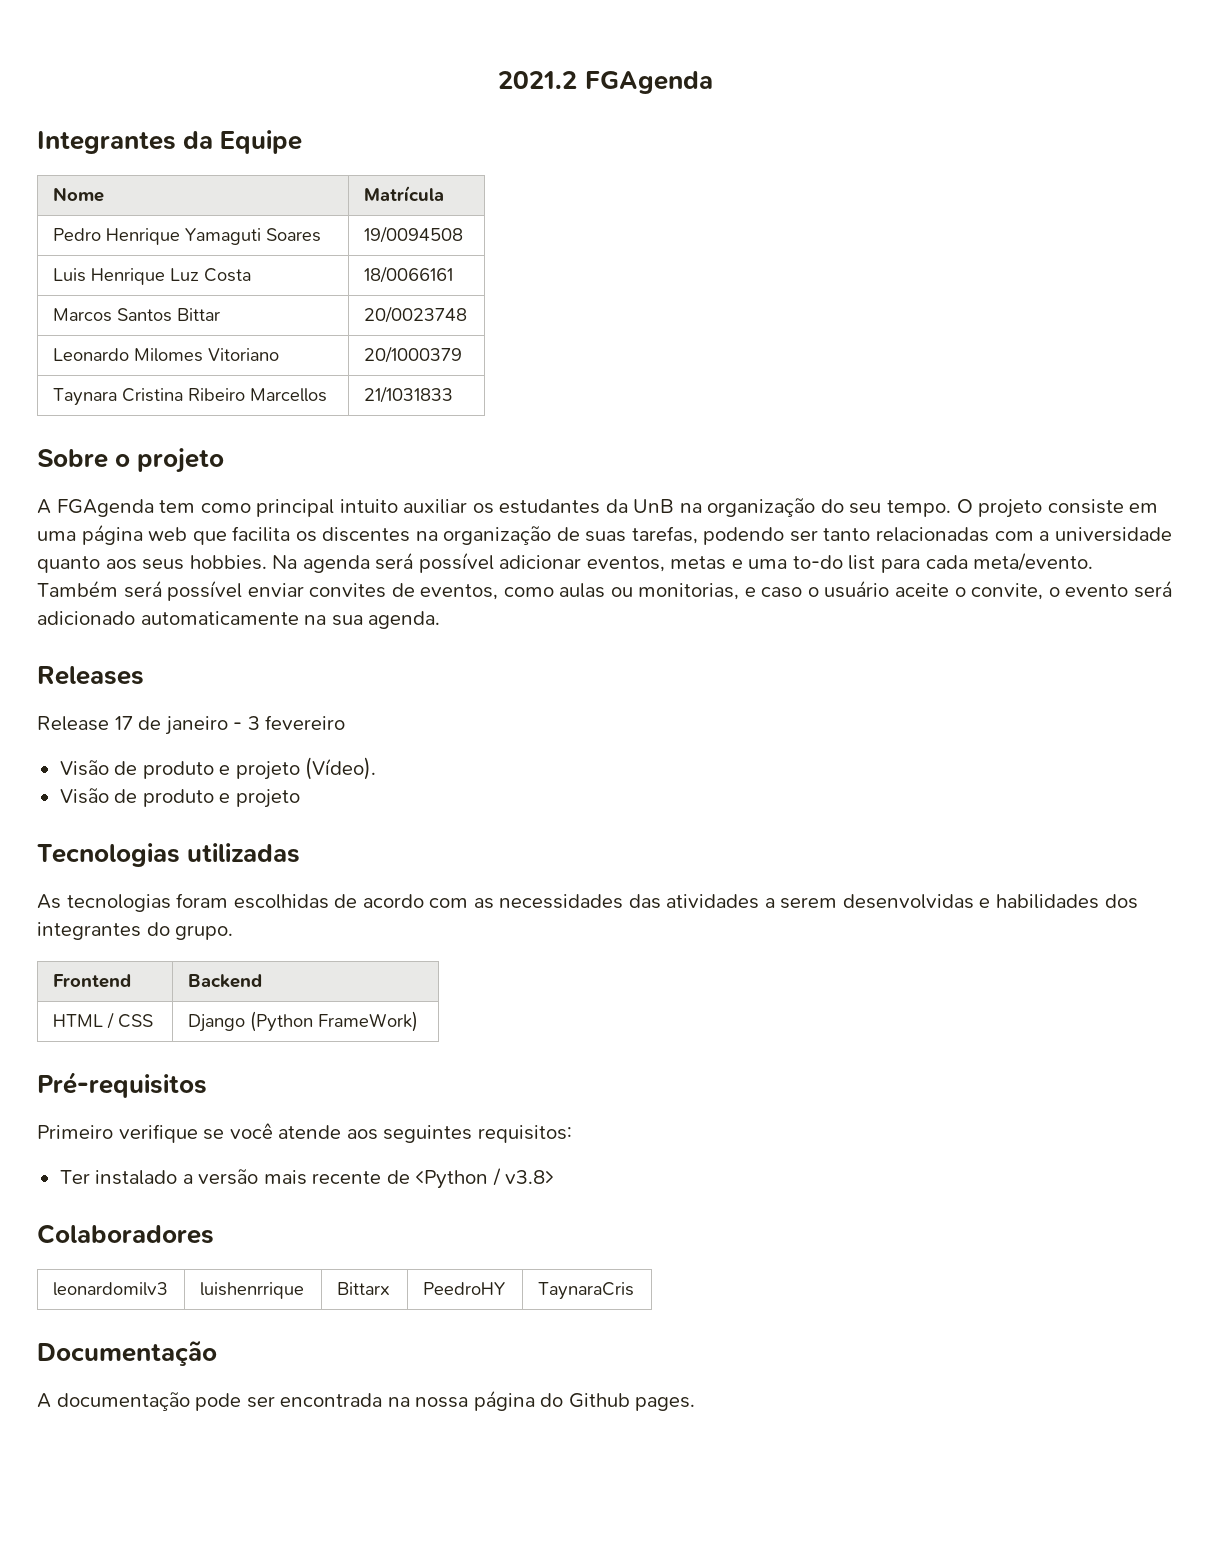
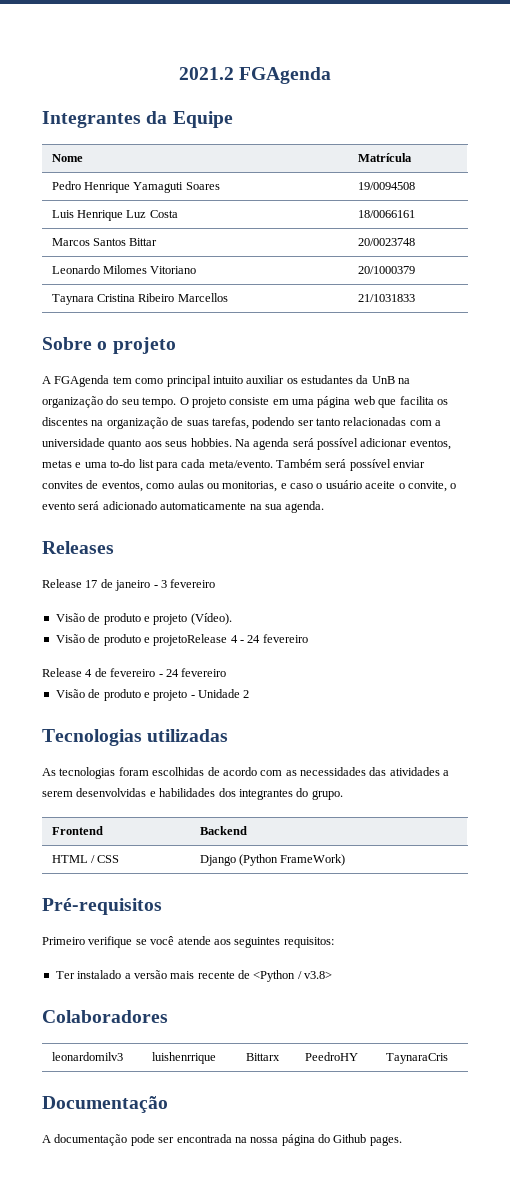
  Visão de produto e projeto (Vídeo).
- Visão de produto e projeto
+ Visão de produto e projetoRelease 4 - 24 fevereiro
+ Release 4 de fevereiro - 24 fevereiro
+ Visão de produto e projeto - Unidade 2

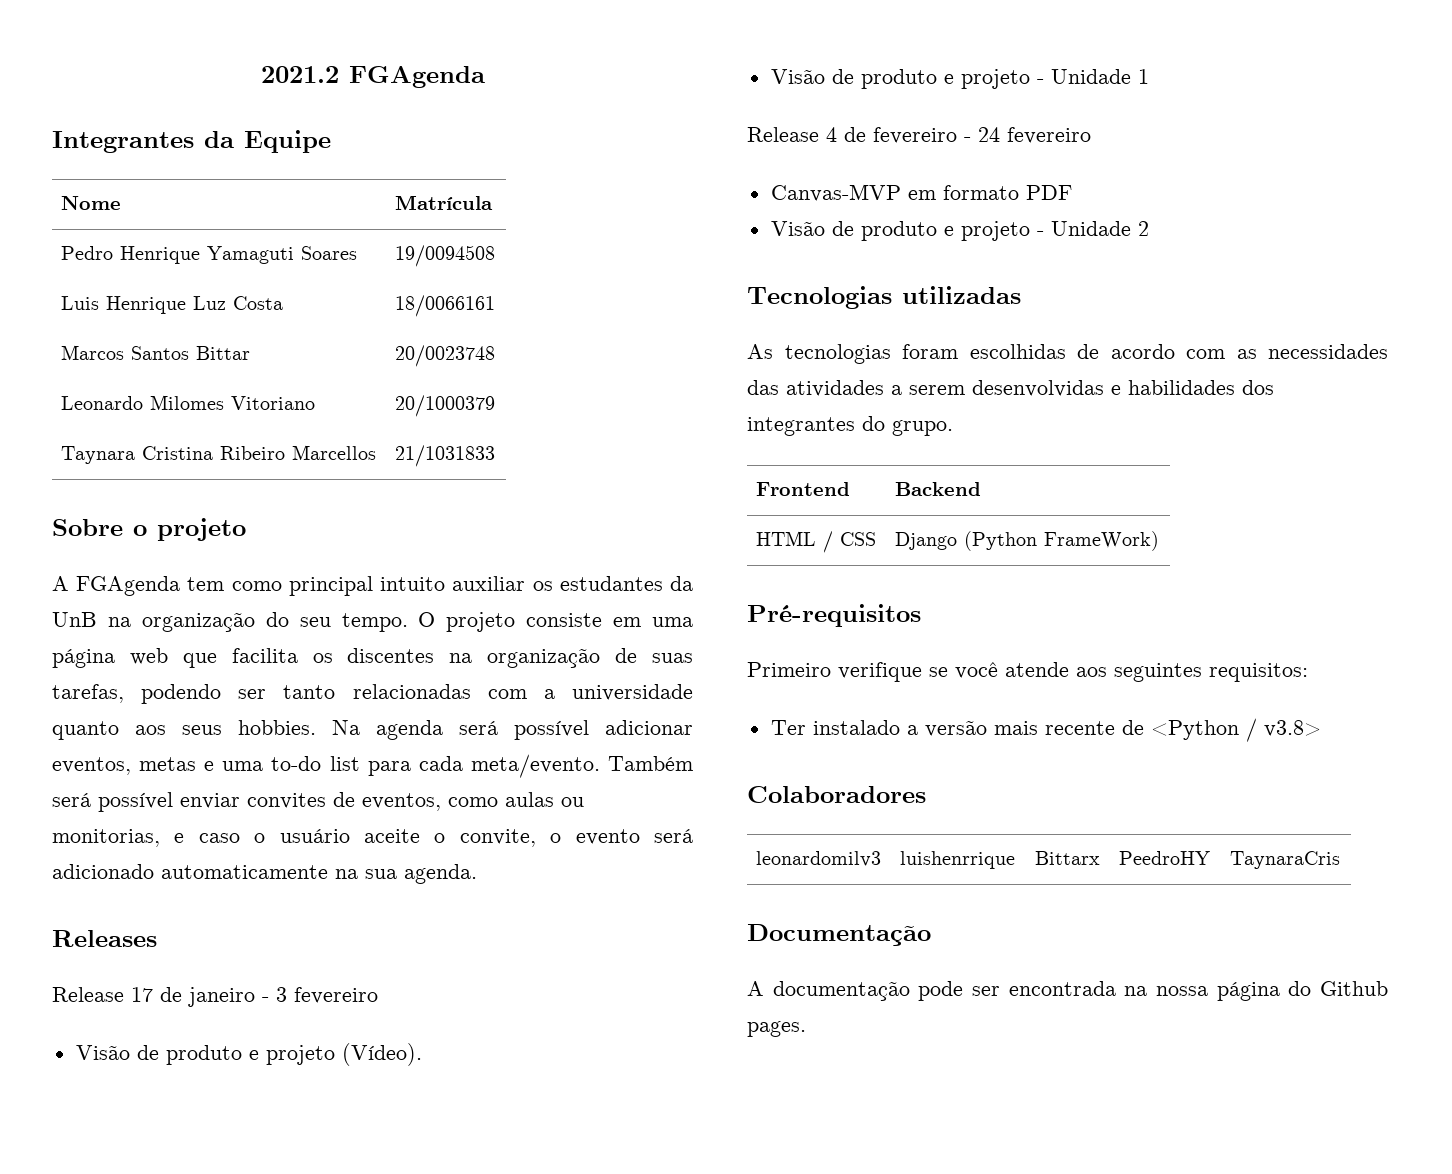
- Visão de produto e projetoRelease 4 - 24 fevereiro
+ Visão de produto e projeto - Unidade 1
+ Canvas-MVP em formato PDF

